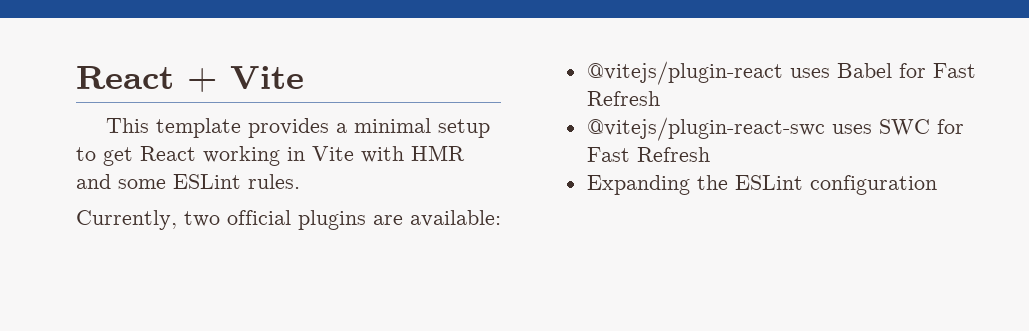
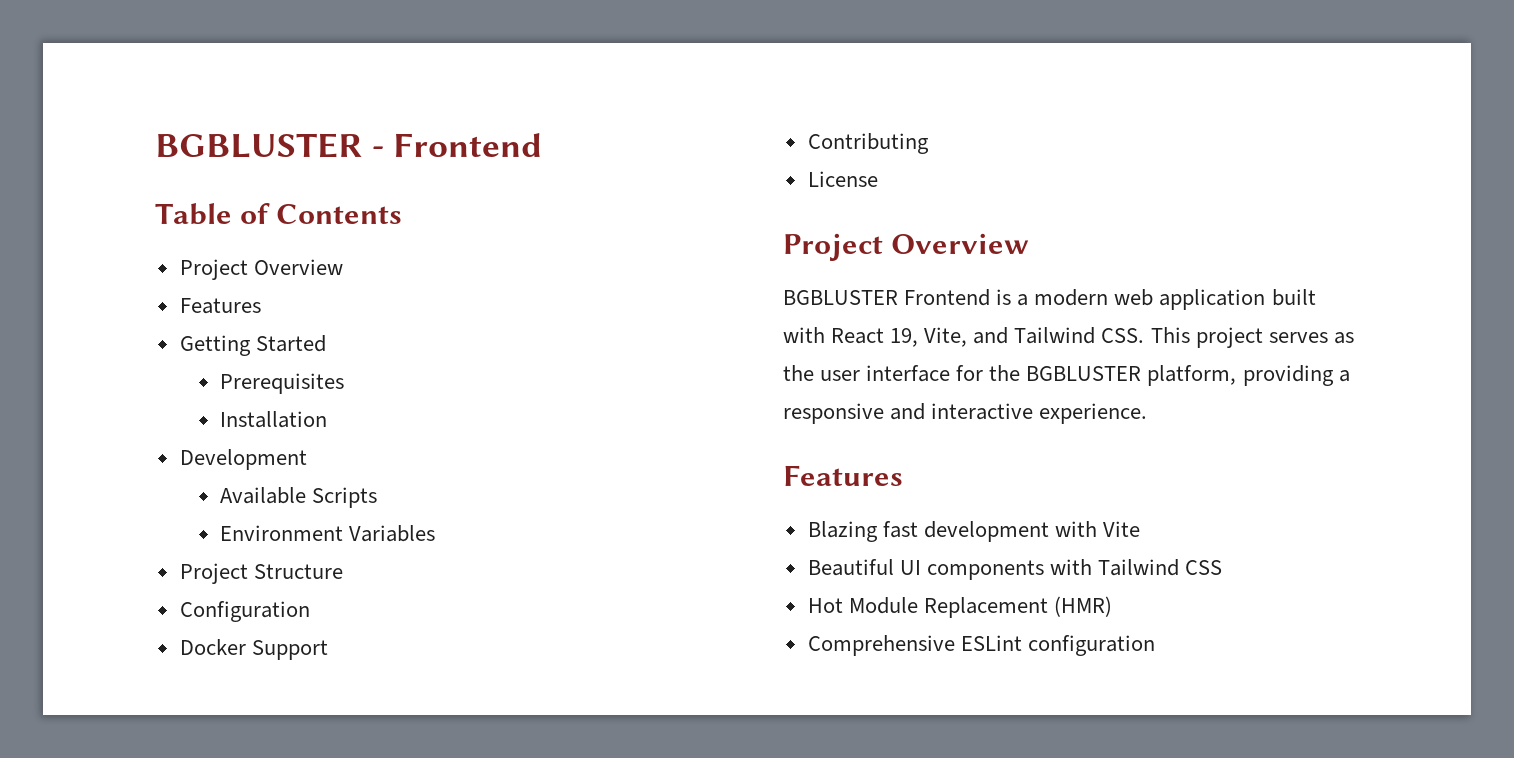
- React + Vite
- This template provides a minimal setup to get React working in Vite with HMR and some ESLint rules.
- Currently, two official plugins are available:
- @vitejs/plugin-react uses Babel for Fast Refresh
- @vitejs/plugin-react-swc uses SWC for Fast Refresh
- Expanding the ESLint configuration
+ BGBLUSTER - Frontend
+ Table of Contents
+ Project Overview
+ Features
+ Getting Started
+ Prerequisites
+ Installation
+ Development
+ Available Scripts
+ Environment Variables
+ Project Structure
+ Configuration
+ Docker Support
+ Contributing
+ License
+ Project Overview
+ BGBLUSTER Frontend is a modern web application built with React 19, Vite, and Tailwind CSS. This project serves as the user interface for the BGBLUSTER platform, providing a responsive and interactive experience.
+ Features
+ Blazing fast development with Vite
+ Beautiful UI components with Tailwind CSS
+ Hot Module Replacement (HMR)
+ Comprehensive ESLint configuration

